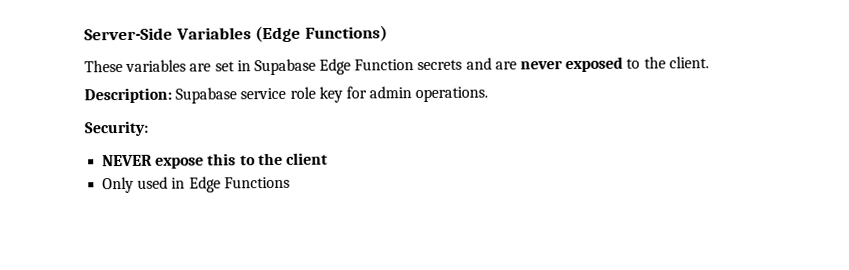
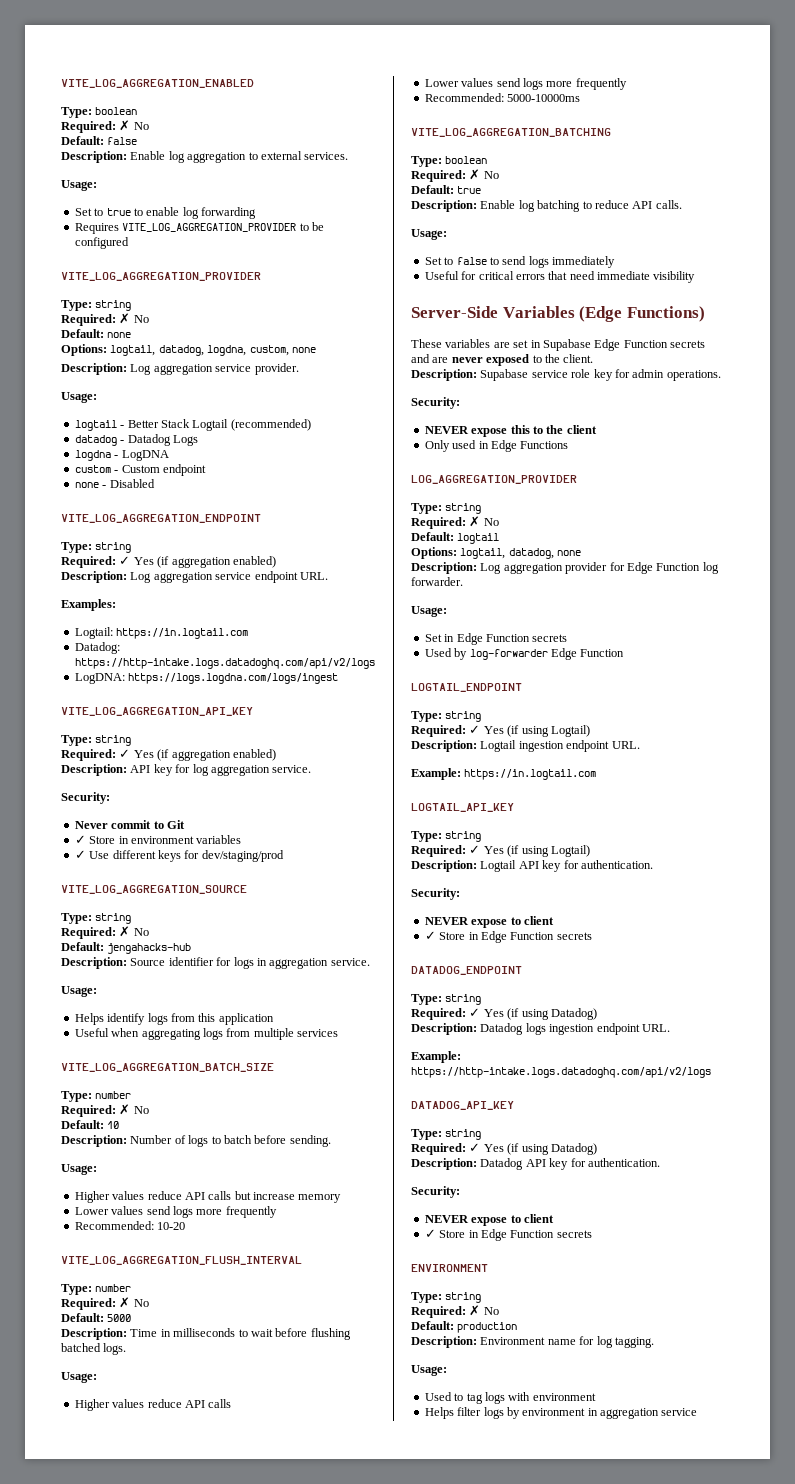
+ VITE_LOG_AGGREGATION_ENABLED
+ Type: boolean
+ Required: ✗ No
+ Default: false
+ Description: Enable log aggregation to external services.
+ Usage:
+ Set to true to enable log forwarding
+ Requires VITE_LOG_AGGREGATION_PROVIDER to be configured
+ VITE_LOG_AGGREGATION_PROVIDER
+ Type: string
+ Required: ✗ No
+ Default: none
+ Options: logtail, datadog, logdna, custom, none
+ Description: Log aggregation service provider.
+ Usage:
+ logtail - Better Stack Logtail (recommended)
+ datadog - Datadog Logs
+ logdna - LogDNA
+ custom - Custom endpoint
+ none - Disabled
+ VITE_LOG_AGGREGATION_ENDPOINT
+ Type: string
+ Required: ✓ Yes (if aggregation enabled)
+ Description: Log aggregation service endpoint URL.
+ Examples:
+ Logtail: https://in.logtail.com
+ Datadog: https://http-intake.logs.datadoghq.com/api/v2/logs
+ LogDNA: https://logs.logdna.com/logs/ingest
+ VITE_LOG_AGGREGATION_API_KEY
+ Type: string
+ Required: ✓ Yes (if aggregation enabled)
+ Description: API key for log aggregation service.
+ Security:
+ Never commit to Git
+ ✓ Store in environment variables
+ ✓ Use different keys for dev/staging/prod
+ VITE_LOG_AGGREGATION_SOURCE
+ Type: string
+ Required: ✗ No
+ Default: jengahacks-hub
+ Description: Source identifier for logs in aggregation service.
+ Usage:
+ Helps identify logs from this application
+ Useful when aggregating logs from multiple services
+ VITE_LOG_AGGREGATION_BATCH_SIZE
+ Type: number
+ Required: ✗ No
+ Default: 10
+ Description: Number of logs to batch before sending.
+ Usage:
+ Higher values reduce API calls but increase memory
+ Lower values send logs more frequently
+ Recommended: 10-20
+ VITE_LOG_AGGREGATION_FLUSH_INTERVAL
+ Type: number
+ Required: ✗ No
+ Default: 5000
+ Description: Time in milliseconds to wait before flushing batched logs.
+ Usage:
+ Higher values reduce API calls
+ Lower values send logs more frequently
+ Recommended: 5000-10000ms
+ VITE_LOG_AGGREGATION_BATCHING
+ Type: boolean
+ Required: ✗ No
+ Default: true
+ Description: Enable log batching to reduce API calls.
+ Usage:
+ Set to false to send logs immediately
+ Useful for critical errors that need immediate visibility
+ LOG_AGGREGATION_PROVIDER
+ Type: string
+ Required: ✗ No
+ Default: logtail
+ Options: logtail, datadog, none
+ Description: Log aggregation provider for Edge Function log forwarder.
+ Usage:
+ Set in Edge Function secrets
+ Used by log-forwarder Edge Function
+ LOGTAIL_ENDPOINT
+ Type: string
+ Required: ✓ Yes (if using Logtail)
+ Description: Logtail ingestion endpoint URL.
+ Example: https://in.logtail.com
+ LOGTAIL_API_KEY
+ Type: string
+ Required: ✓ Yes (if using Logtail)
+ Description: Logtail API key for authentication.
+ Security:
+ NEVER expose to client
+ ✓ Store in Edge Function secrets
+ DATADOG_ENDPOINT
+ Type: string
+ Required: ✓ Yes (if using Datadog)
+ Description: Datadog logs ingestion endpoint URL.
+ Example: https://http-intake.logs.datadoghq.com/api/v2/logs
+ DATADOG_API_KEY
+ Type: string
+ Required: ✓ Yes (if using Datadog)
+ Description: Datadog API key for authentication.
+ Security:
+ NEVER expose to client
+ ✓ Store in Edge Function secrets
+ ENVIRONMENT
+ Type: string
+ Required: ✗ No
+ Default: production
+ Description: Environment name for log tagging.
+ Usage:
+ Used to tag logs with environment
+ Helps filter logs by environment in aggregation service

